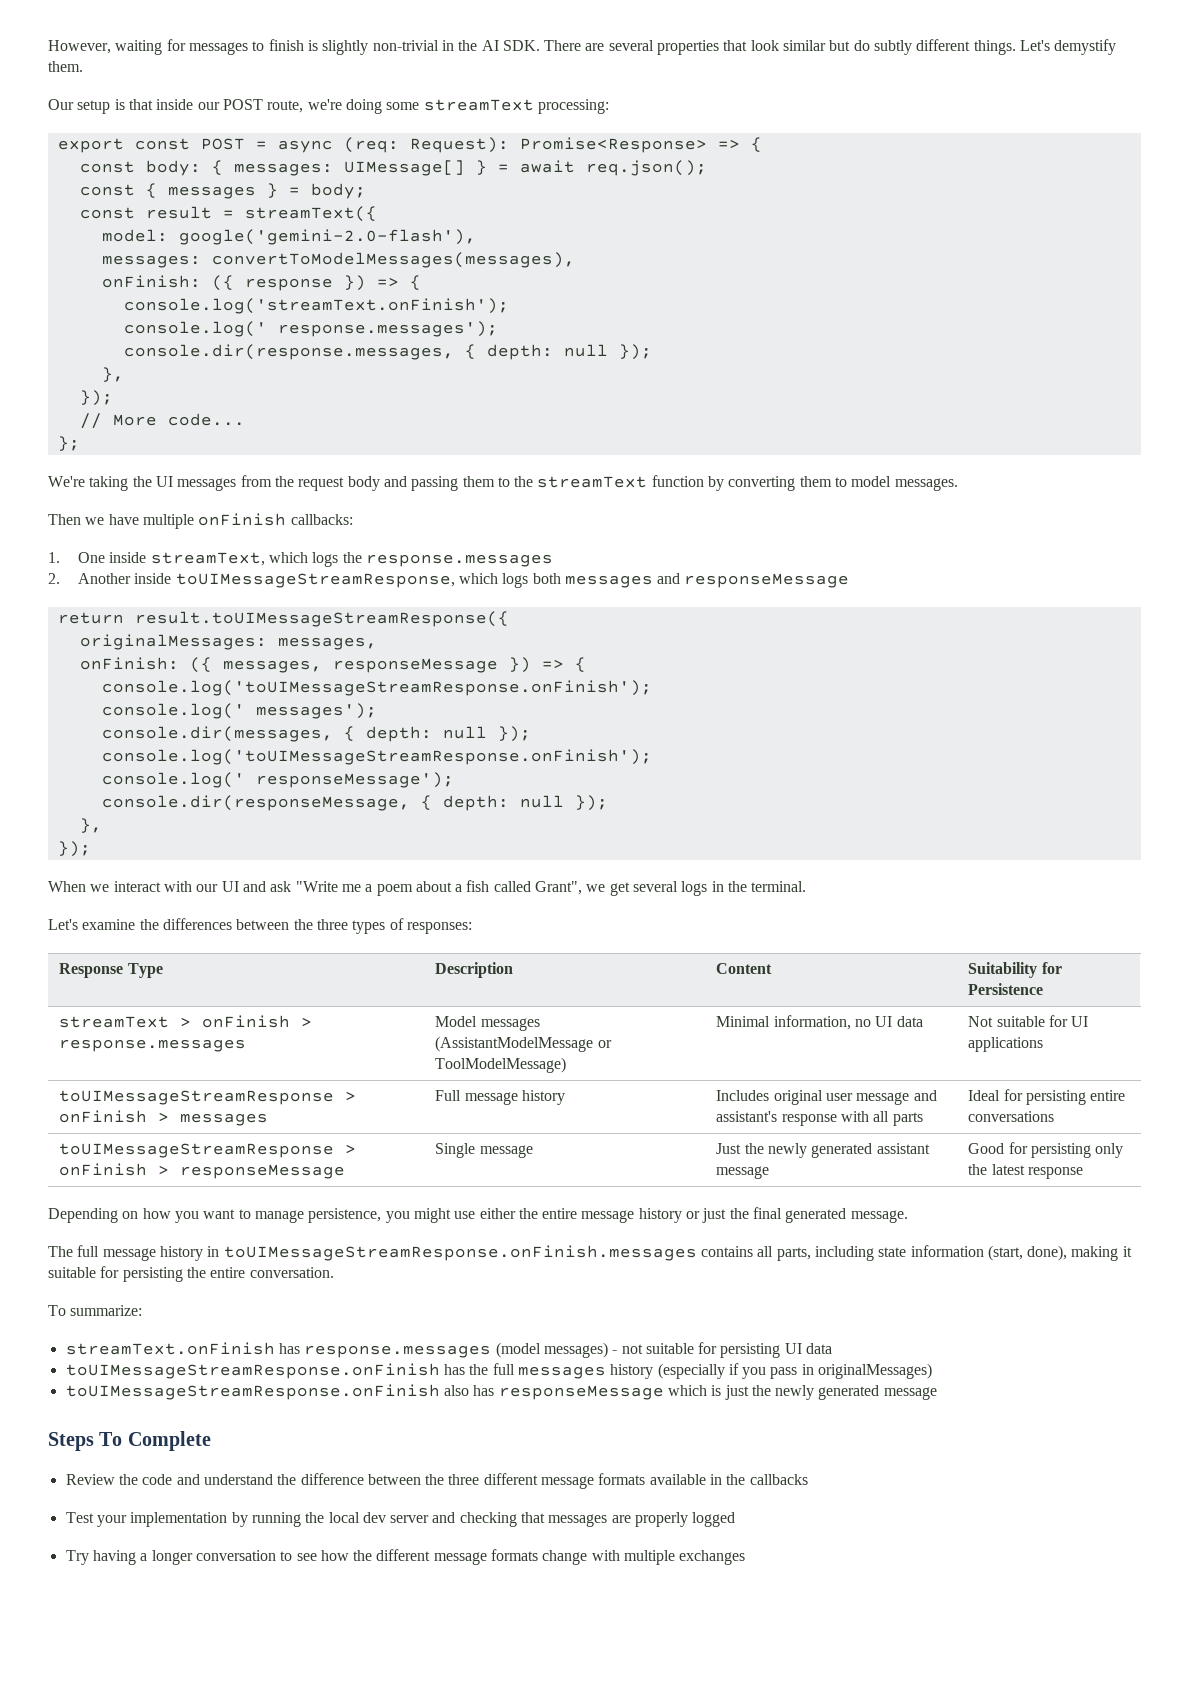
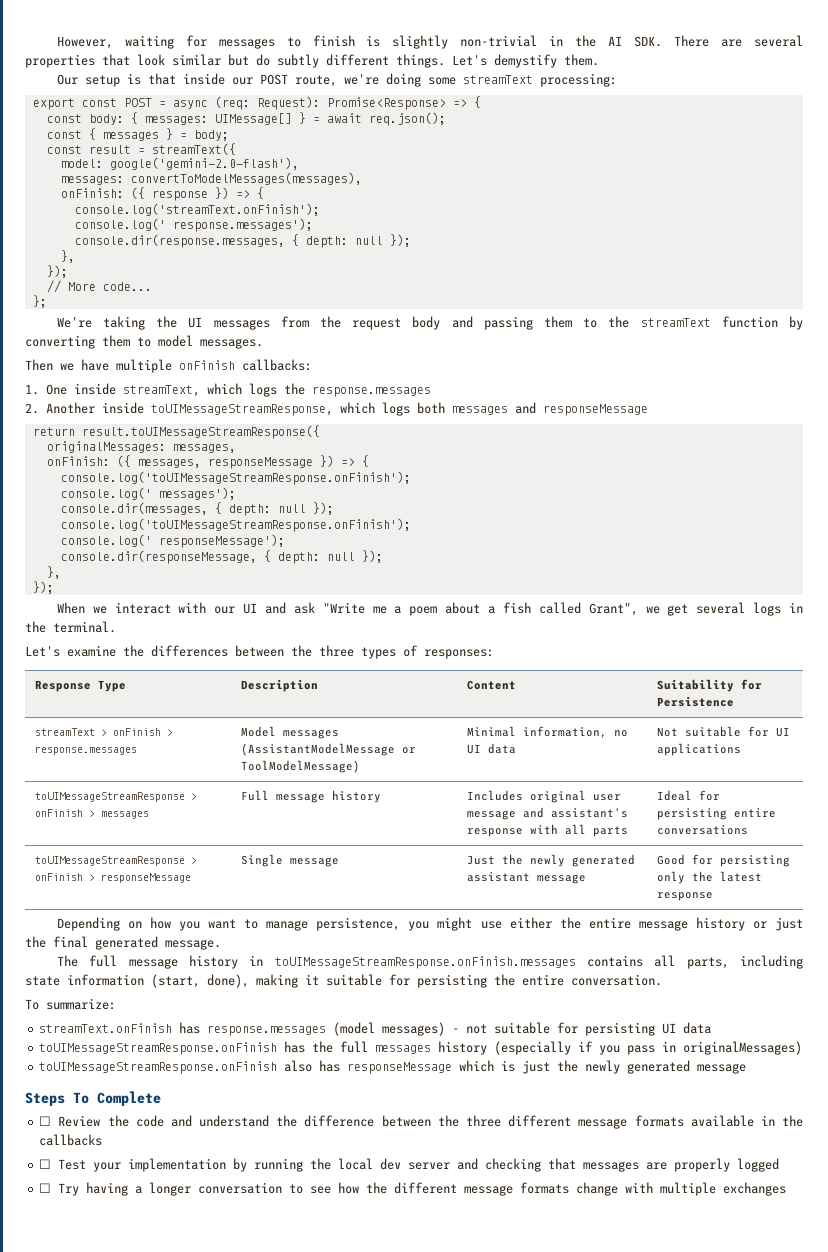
- Review the code and understand the difference between the three different message formats available in the callbacks
+ ☐ Review the code and understand the difference between the three different message formats available in the callbacks
- Test your implementation by running the local dev server and checking that messages are properly logged
+ ☐ Test your implementation by running the local dev server and checking that messages are properly logged
- Try having a longer conversation to see how the different message formats change with multiple exchanges
+ ☐ Try having a longer conversation to see how the different message formats change with multiple exchanges

